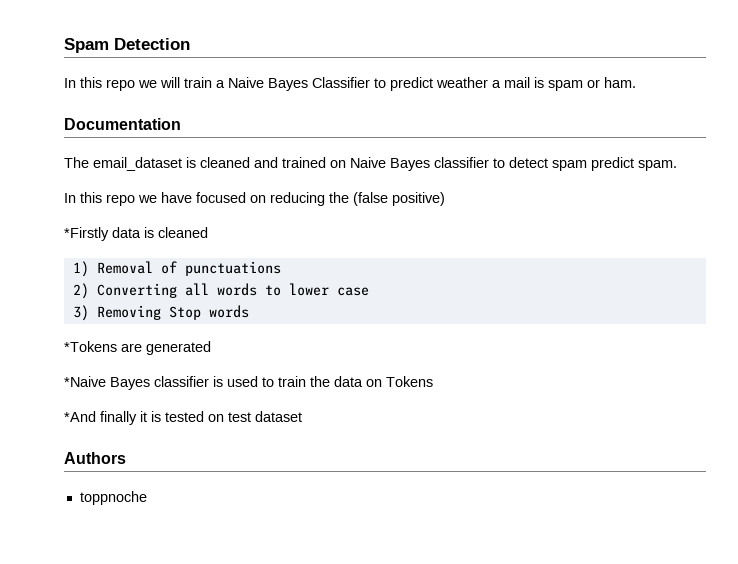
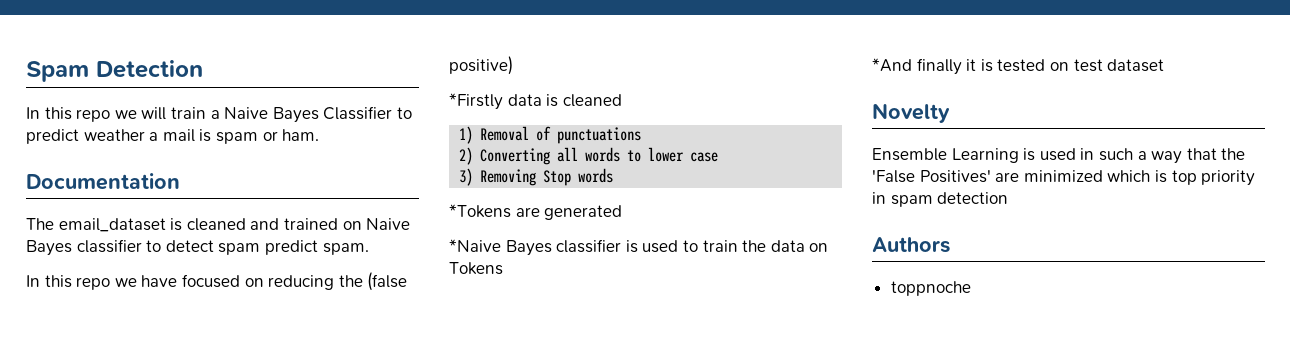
+ Novelty
+ Ensemble Learning is used in such a way that the 'False Positives' are minimized which is top priority in spam detection

